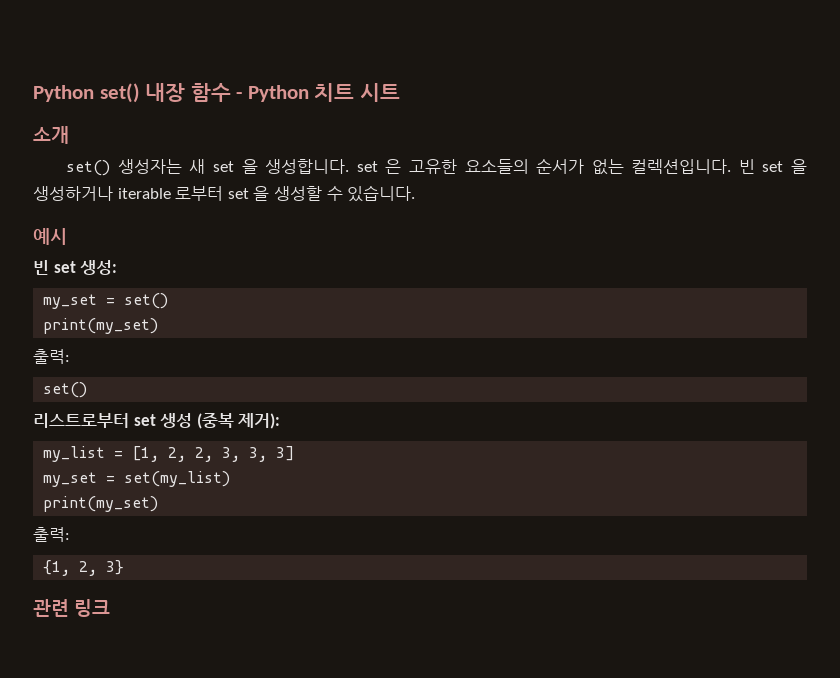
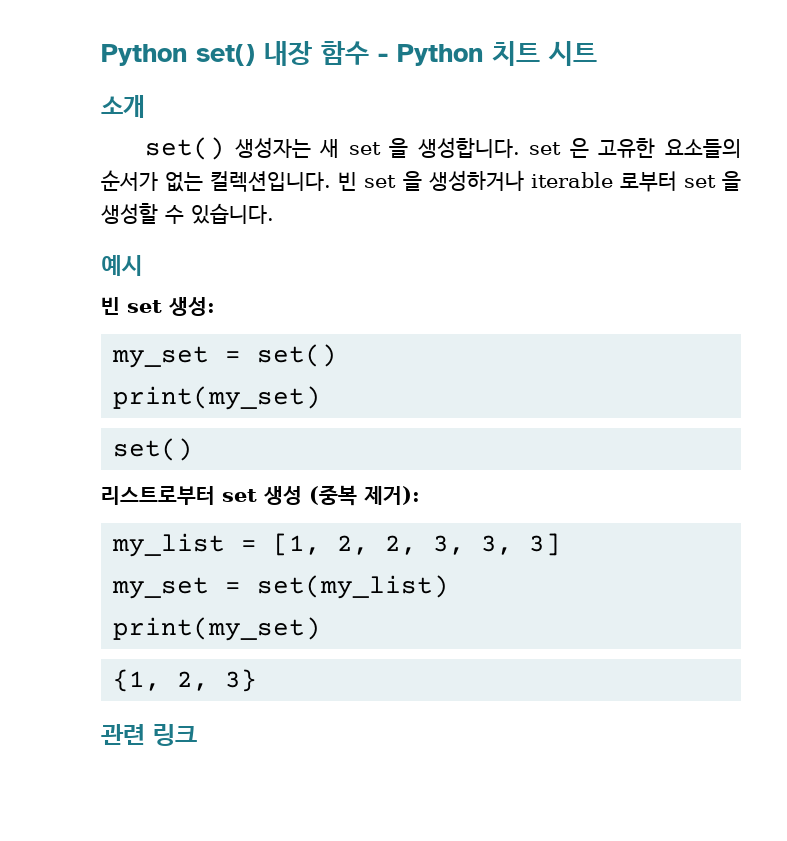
  my_set = set()
  print(my_set)
- 출력:
  my_set = set(my_list)
  print(my_set)
- 출력:

